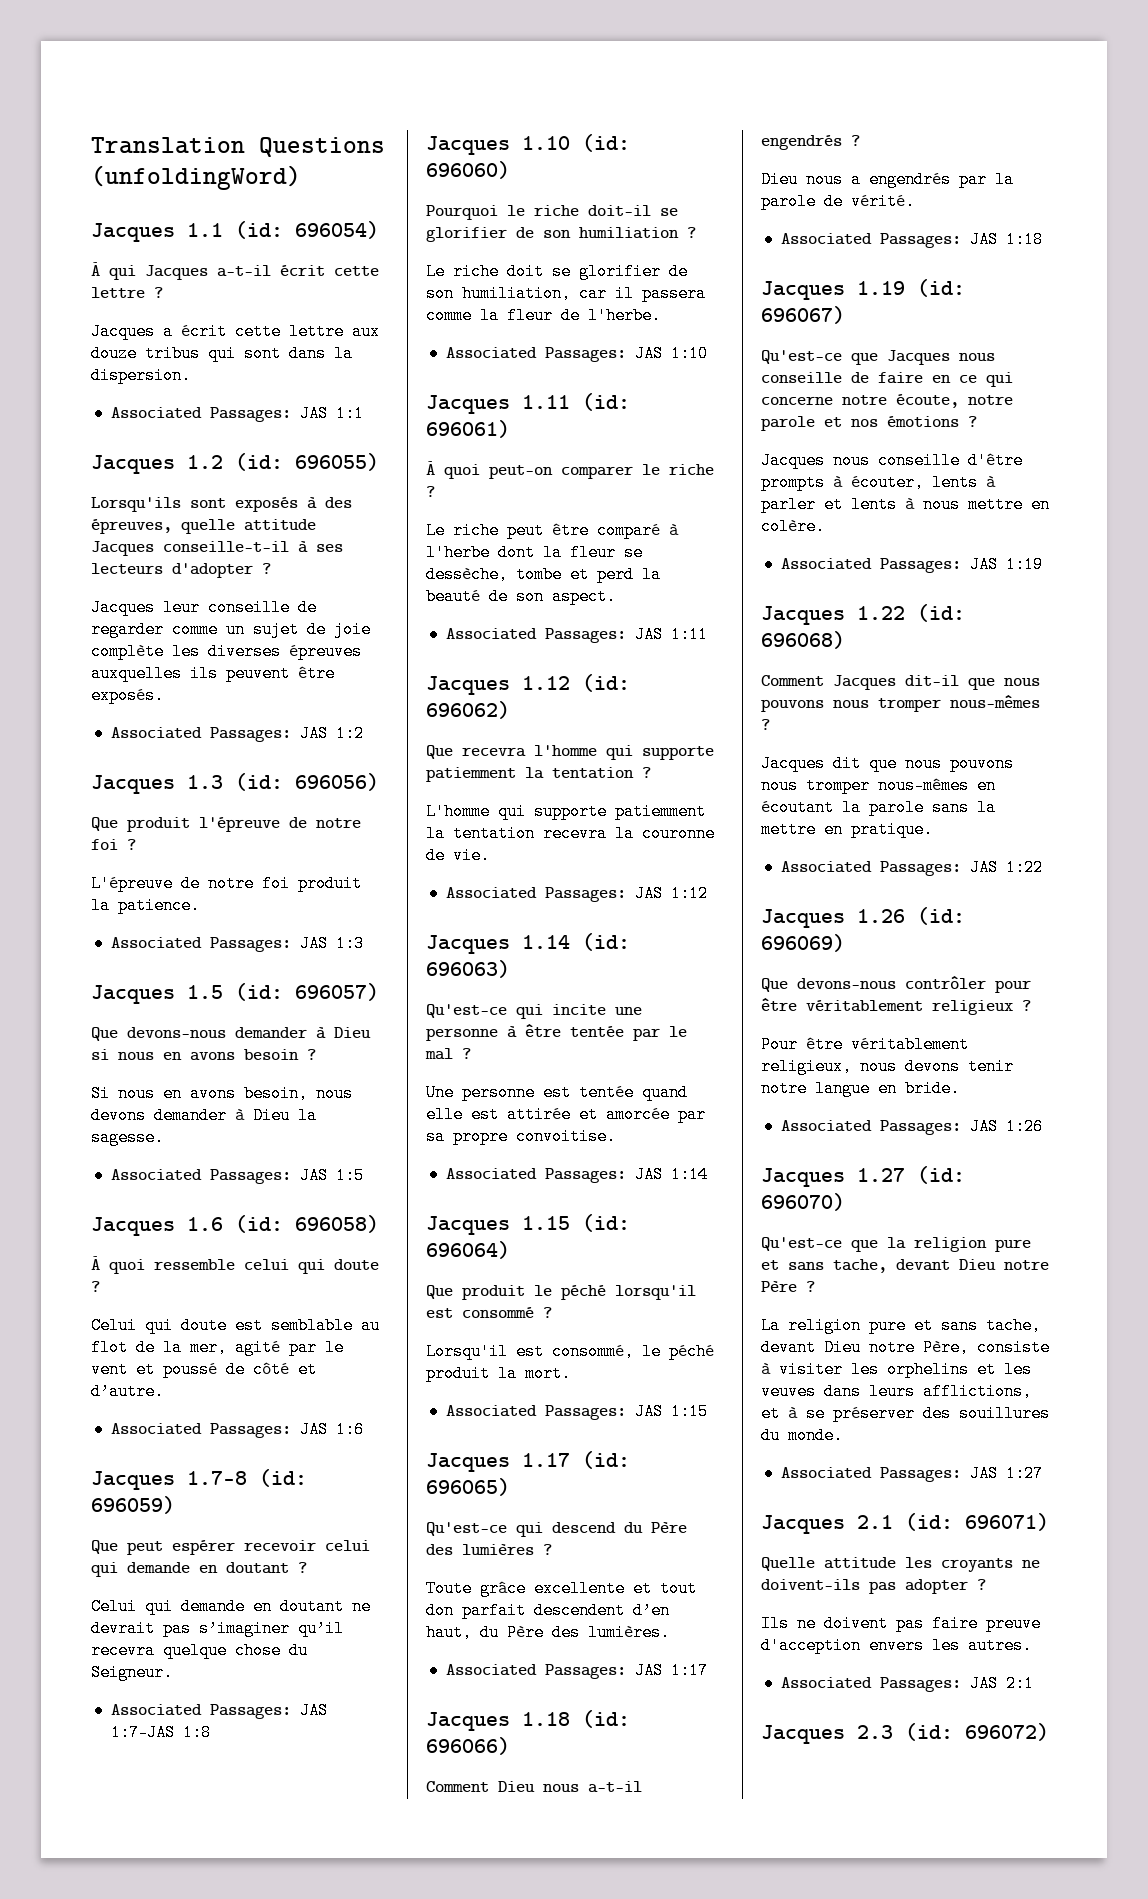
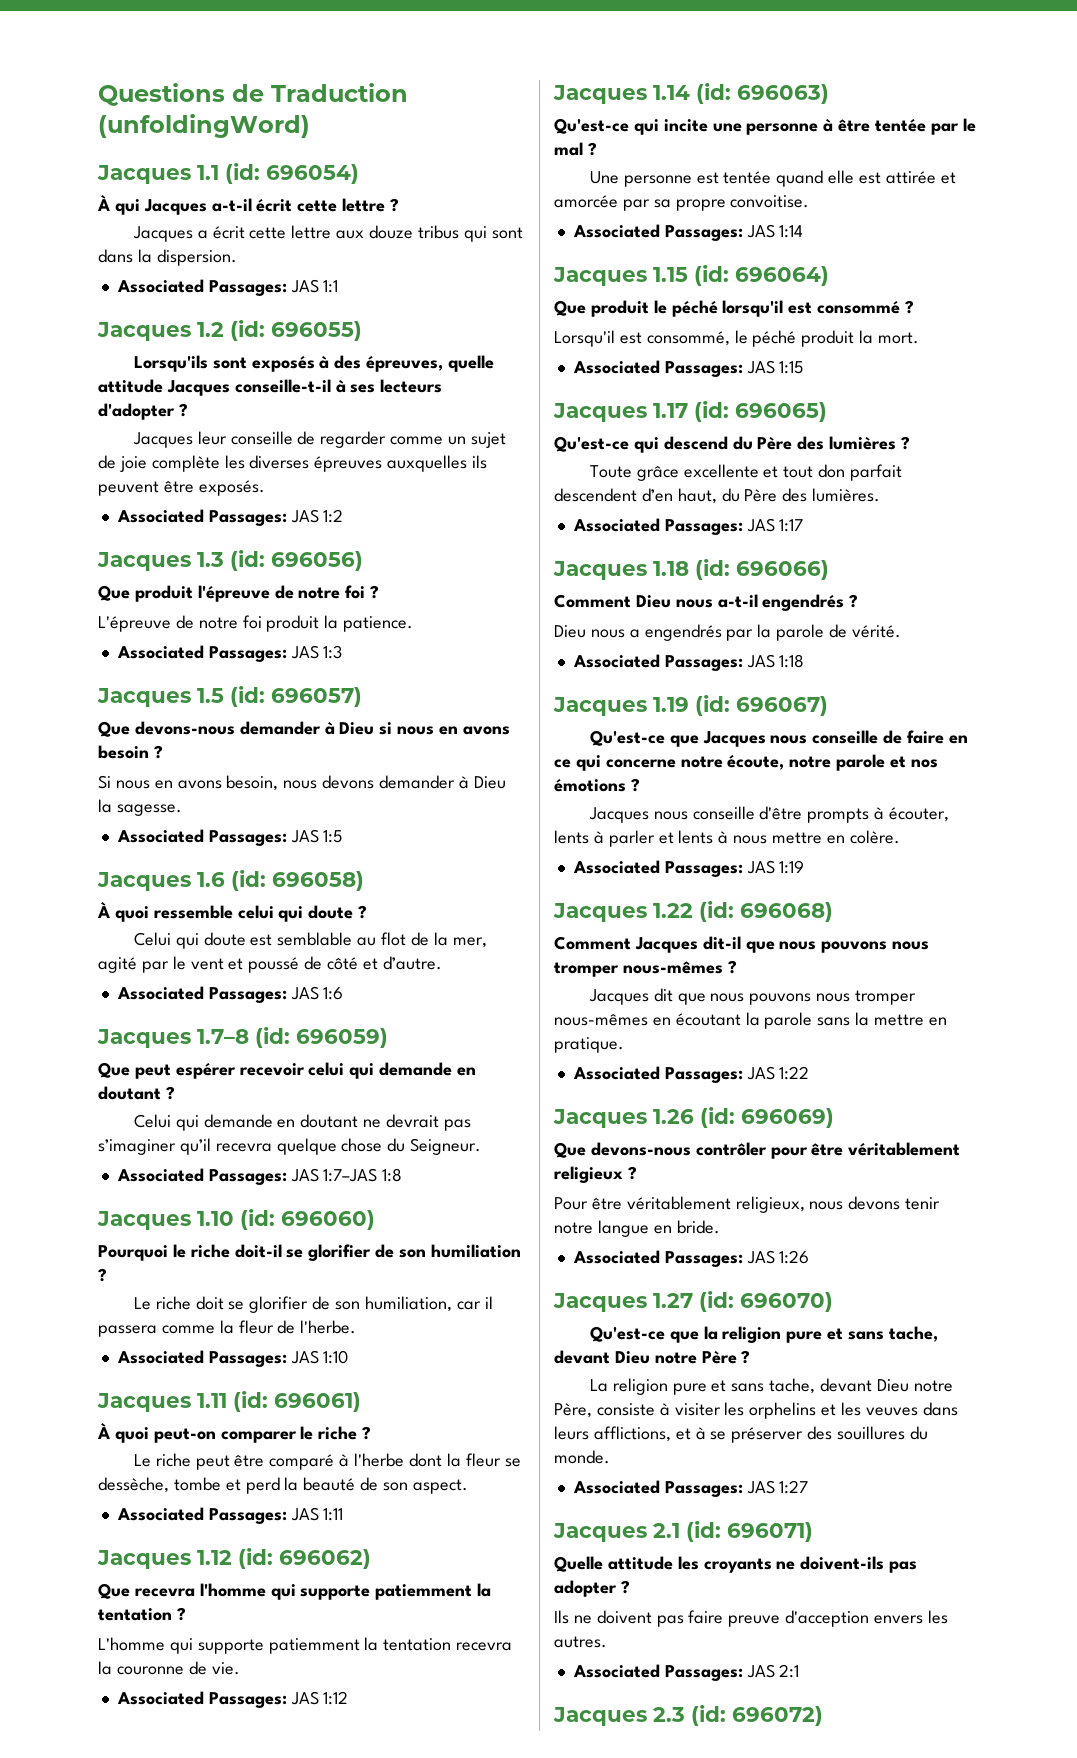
- Translation Questions (unfoldingWord)
+ Questions de Traduction (unfoldingWord)

